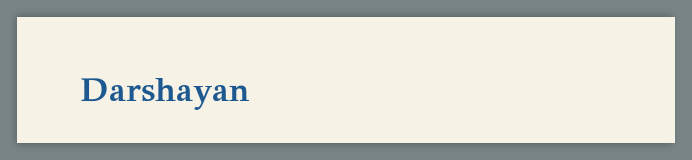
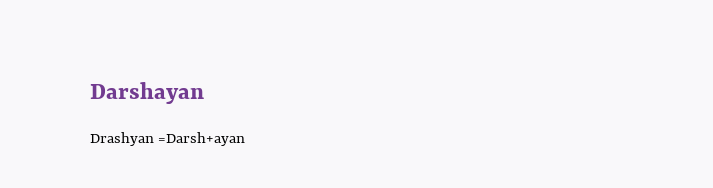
+ Drashyan =Darsh+ayan

